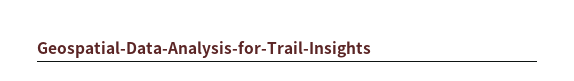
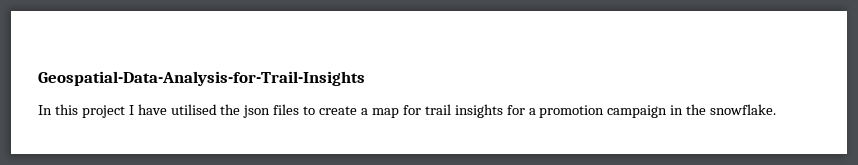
+ In this project I have utilised the json files to create a map for trail insights for a promotion campaign in the snowflake.

